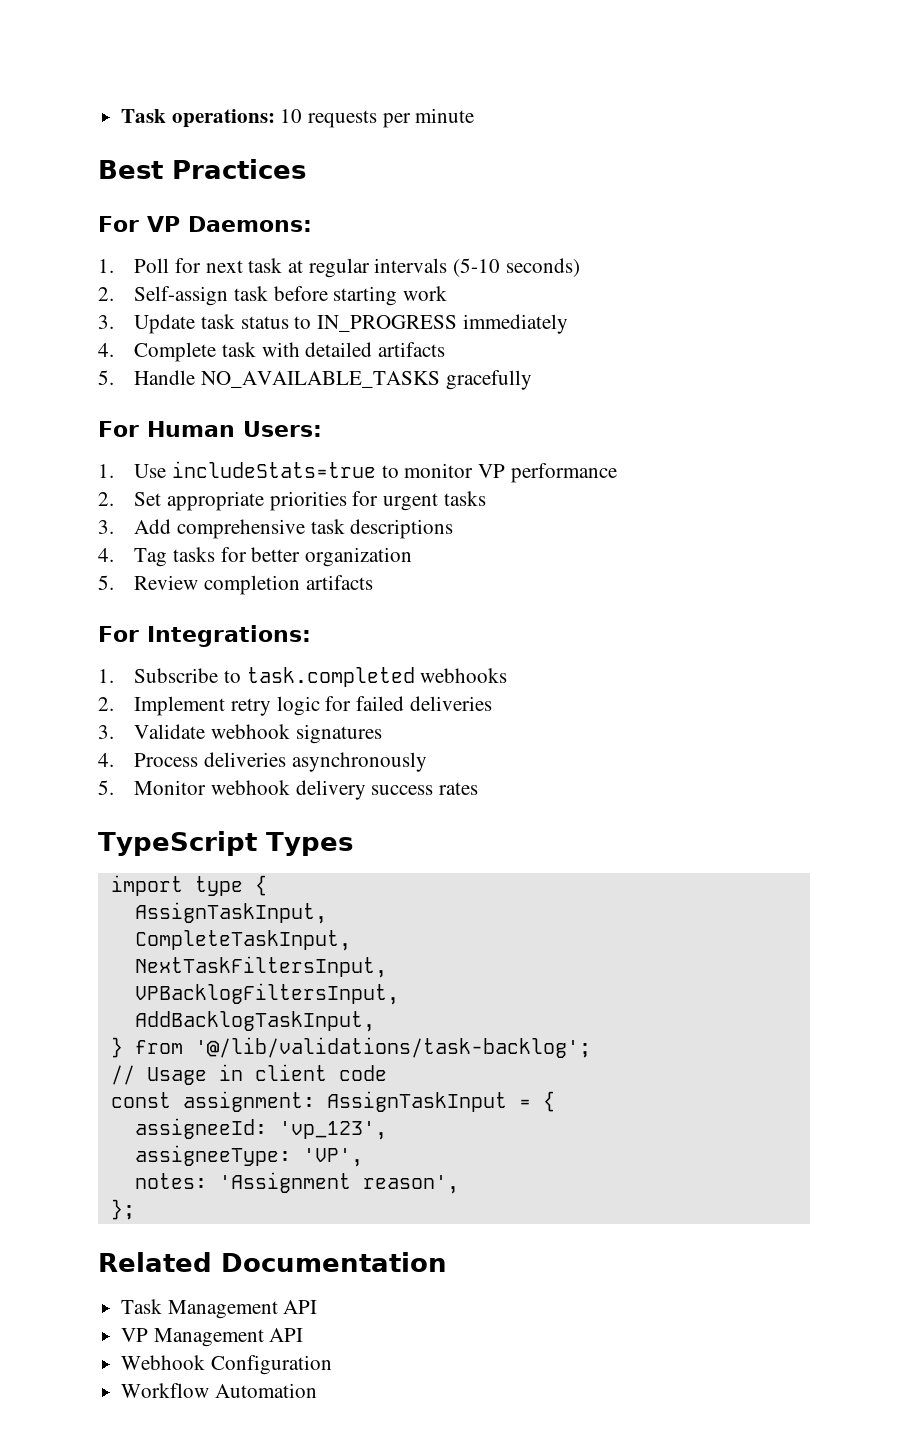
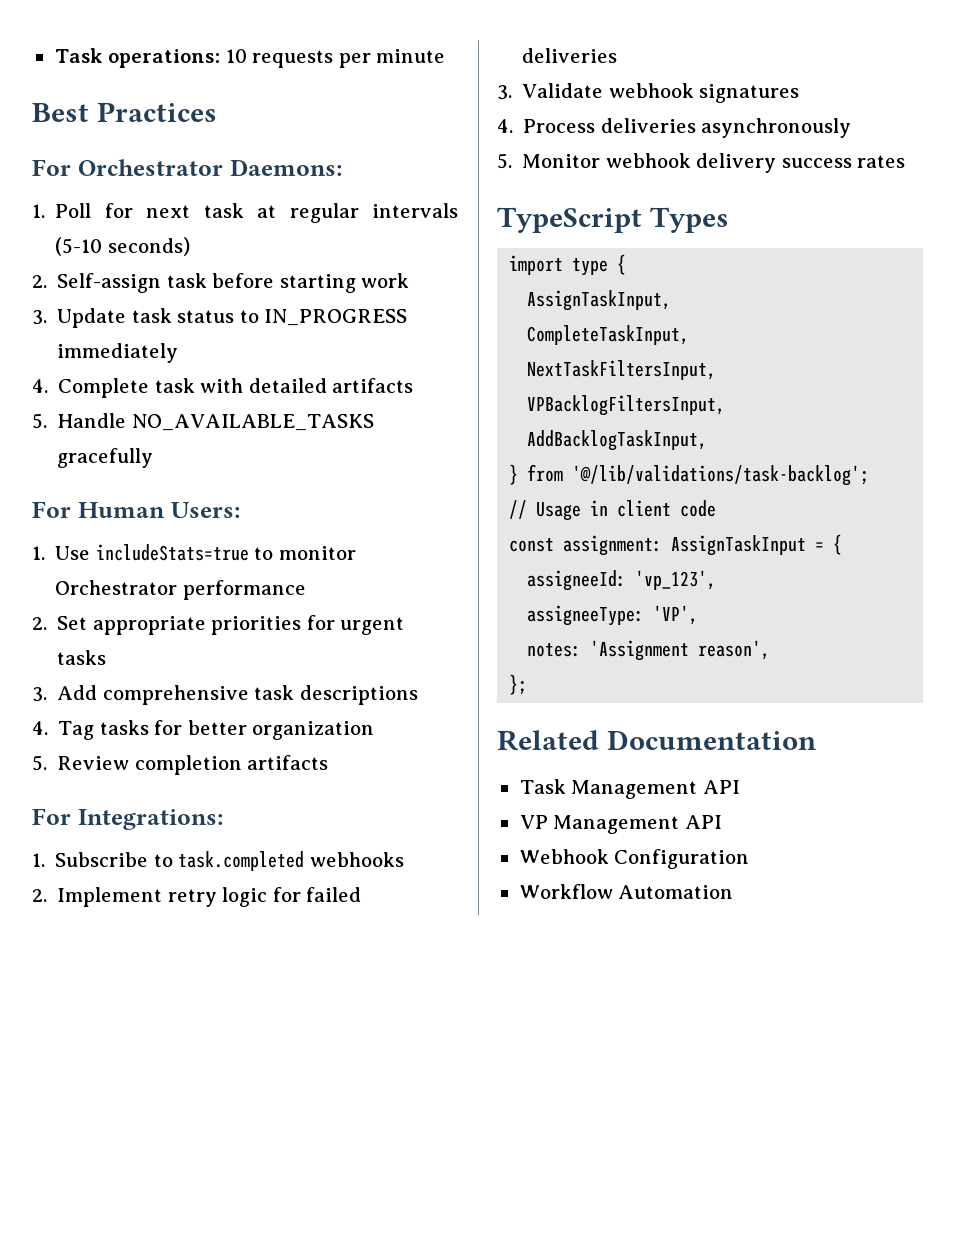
- For VP Daemons:
+ For Orchestrator Daemons:
- 1. Use includeStats=true to monitor VP performance
+ 1. Use includeStats=true to monitor Orchestrator performance

